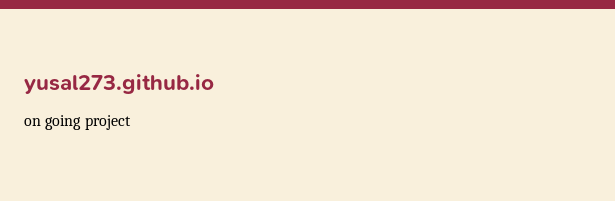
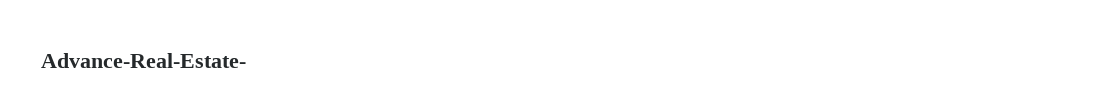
- yusal273.github.io
- on going project
+ Advance-Real-Estate-

